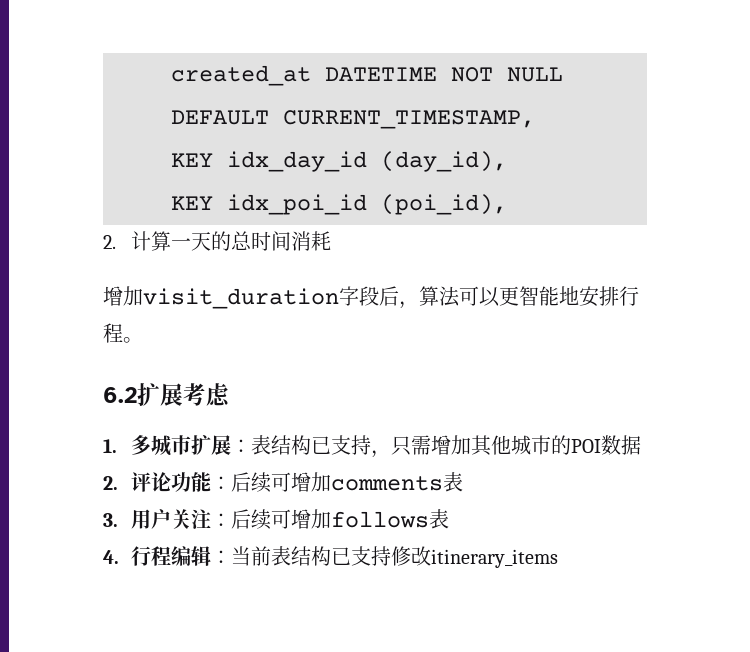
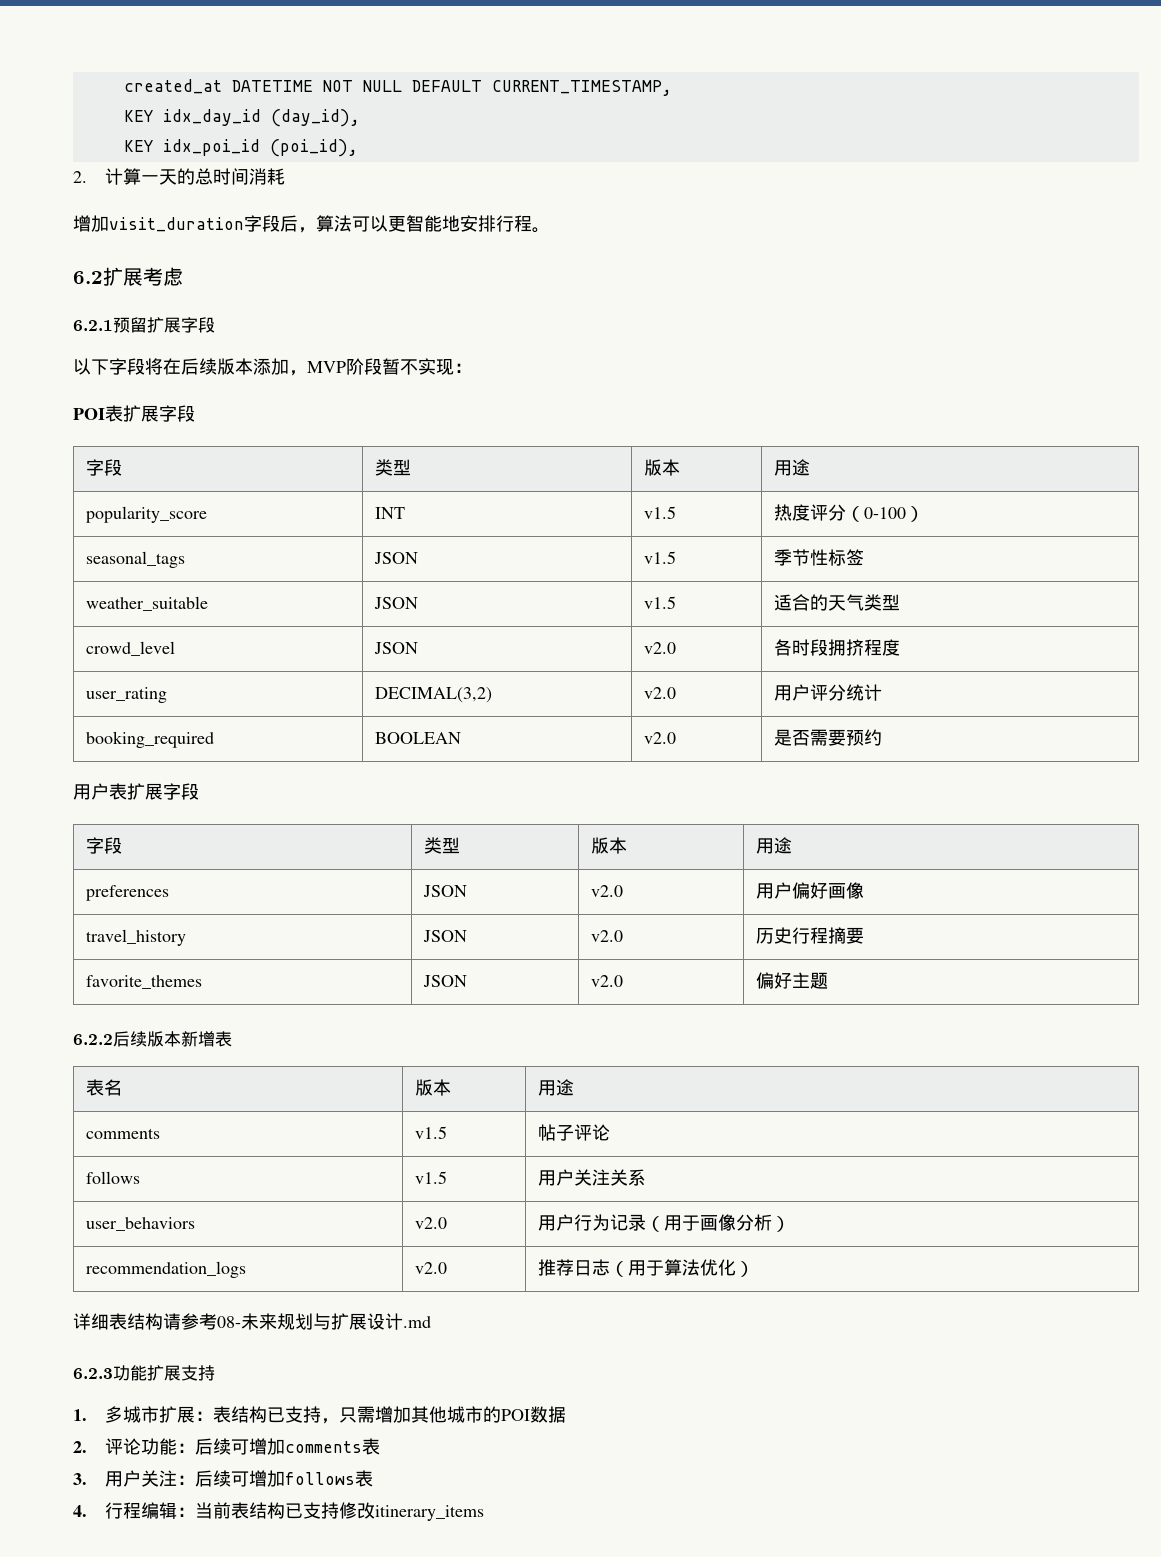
+ 6.2.1预留扩展字段
+ 以下字段将在后续版本添加，MVP阶段暂不实现：
+ POI表扩展字段
+ 字段 | 类型 | 版本 | 用途
+ popularity_score | INT | v1.5 | 热度评分（0-100）
+ seasonal_tags | JSON | v1.5 | 季节性标签
+ weather_suitable | JSON | v1.5 | 适合的天气类型
+ crowd_level | JSON | v2.0 | 各时段拥挤程度
+ user_rating | DECIMAL(3,2) | v2.0 | 用户评分统计
+ booking_required | BOOLEAN | v2.0 | 是否需要预约
+ 用户表扩展字段
+ 字段 | 类型 | 版本 | 用途
+ preferences | JSON | v2.0 | 用户偏好画像
+ travel_history | JSON | v2.0 | 历史行程摘要
+ favorite_themes | JSON | v2.0 | 偏好主题
+ 6.2.2后续版本新增表
+ 表名 | 版本 | 用途
+ comments | v1.5 | 帖子评论
+ follows | v1.5 | 用户关注关系
+ user_behaviors | v2.0 | 用户行为记录（用于画像分析）
+ recommendation_logs | v2.0 | 推荐日志（用于算法优化）
+ 详细表结构请参考08-未来规划与扩展设计.md
+ 6.2.3功能扩展支持

